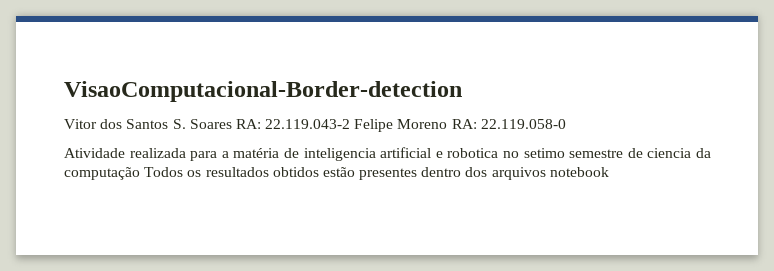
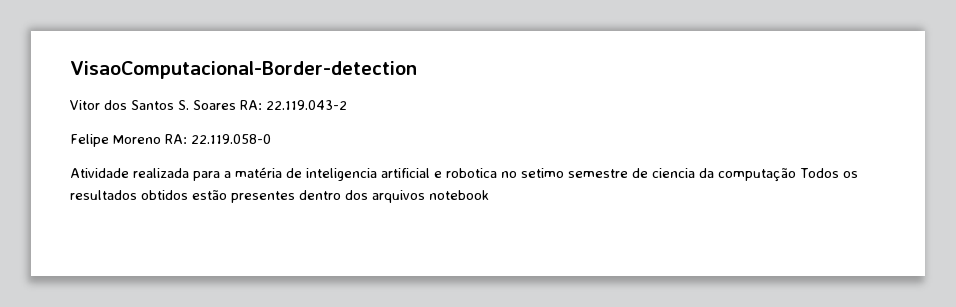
- Vitor dos Santos S. Soares RA: 22.119.043-2 Felipe Moreno RA: 22.119.058-0
+ Vitor dos Santos S. Soares RA: 22.119.043-2
+ Felipe Moreno RA: 22.119.058-0

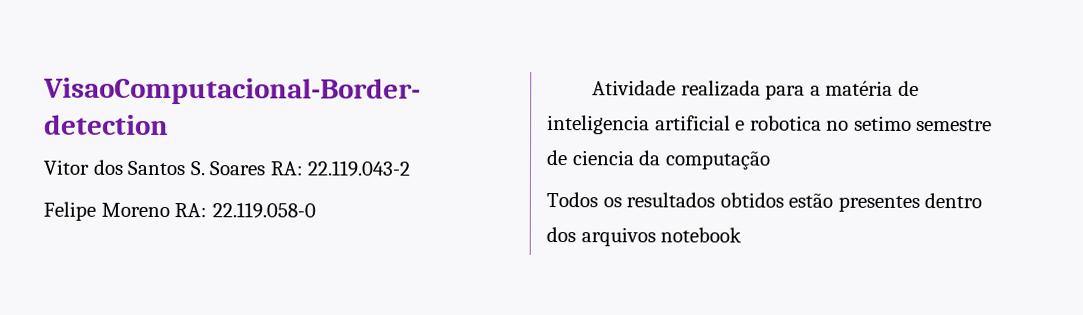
- Atividade realizada para a matéria de inteligencia artificial e robotica no setimo semestre de ciencia da computação Todos os resultados obtidos estão presentes dentro dos arquivos notebook
+ Atividade realizada para a matéria de inteligencia artificial e robotica no setimo semestre de ciencia da computação
+ Todos os resultados obtidos estão presentes dentro dos arquivos notebook

